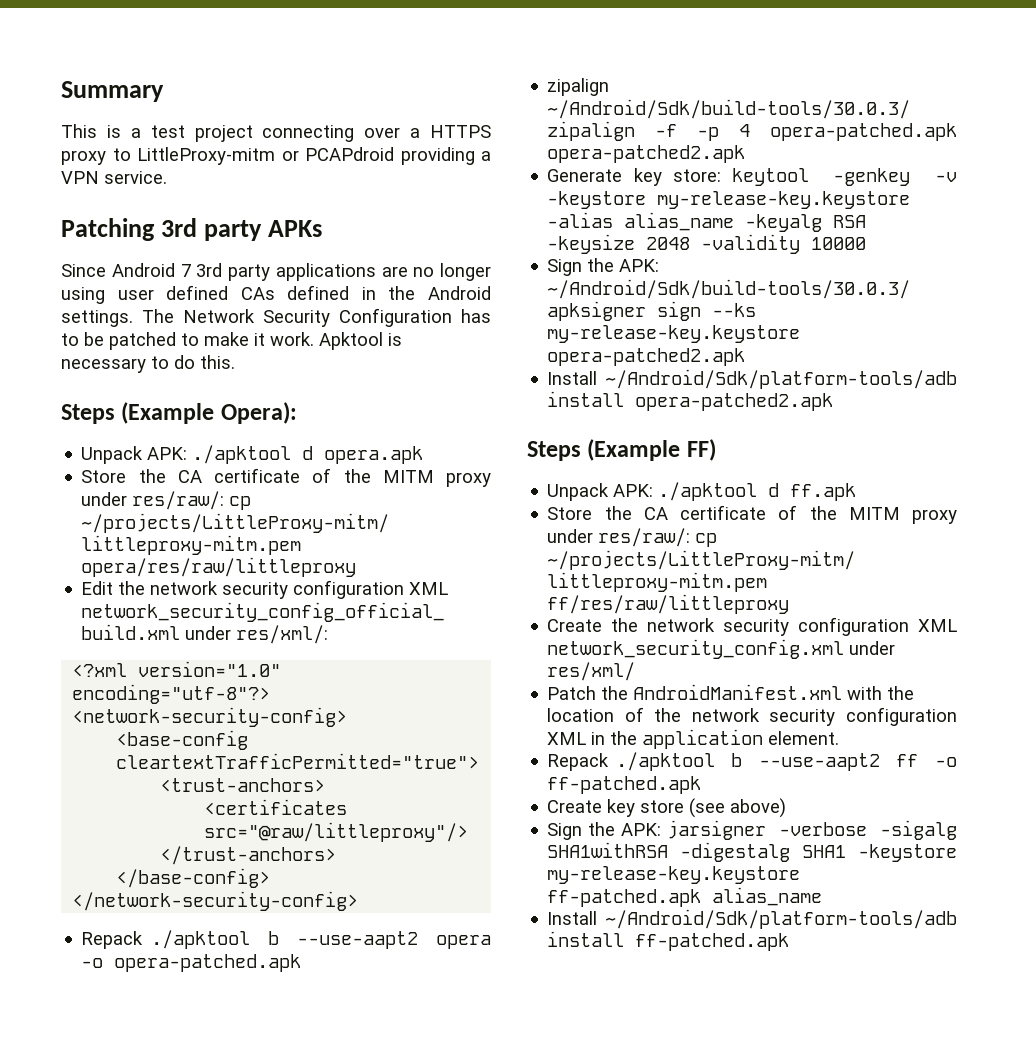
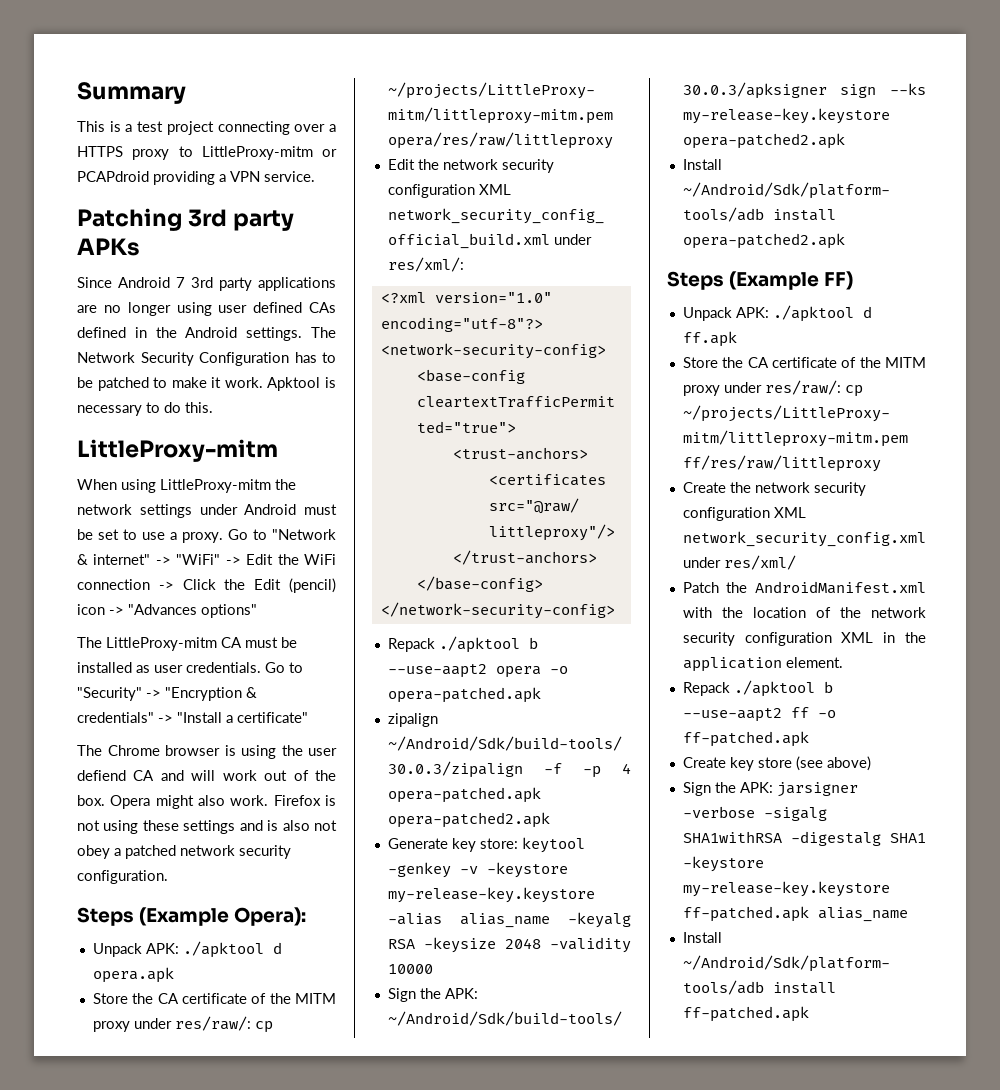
  Apktool is necessary to do this.
+ LittleProxy-mitm
+ When using LittleProxy-mitm the network settings under Android must be set to use a proxy. Go to "Network & internet" -> "WiFi" -> Edit the WiFi connection -> Click the Edit (pencil) icon -> "Advances options"
+ The LittleProxy-mitm CA must be installed as user credentials. Go to "Security" -> "Encryption & credentials" -> "Install a certificate"
+ The Chrome browser is using the user defiend CA and will work out of the box. Opera might also work. Firefox is not using these settings and is also not obey a patched network security configuration.

